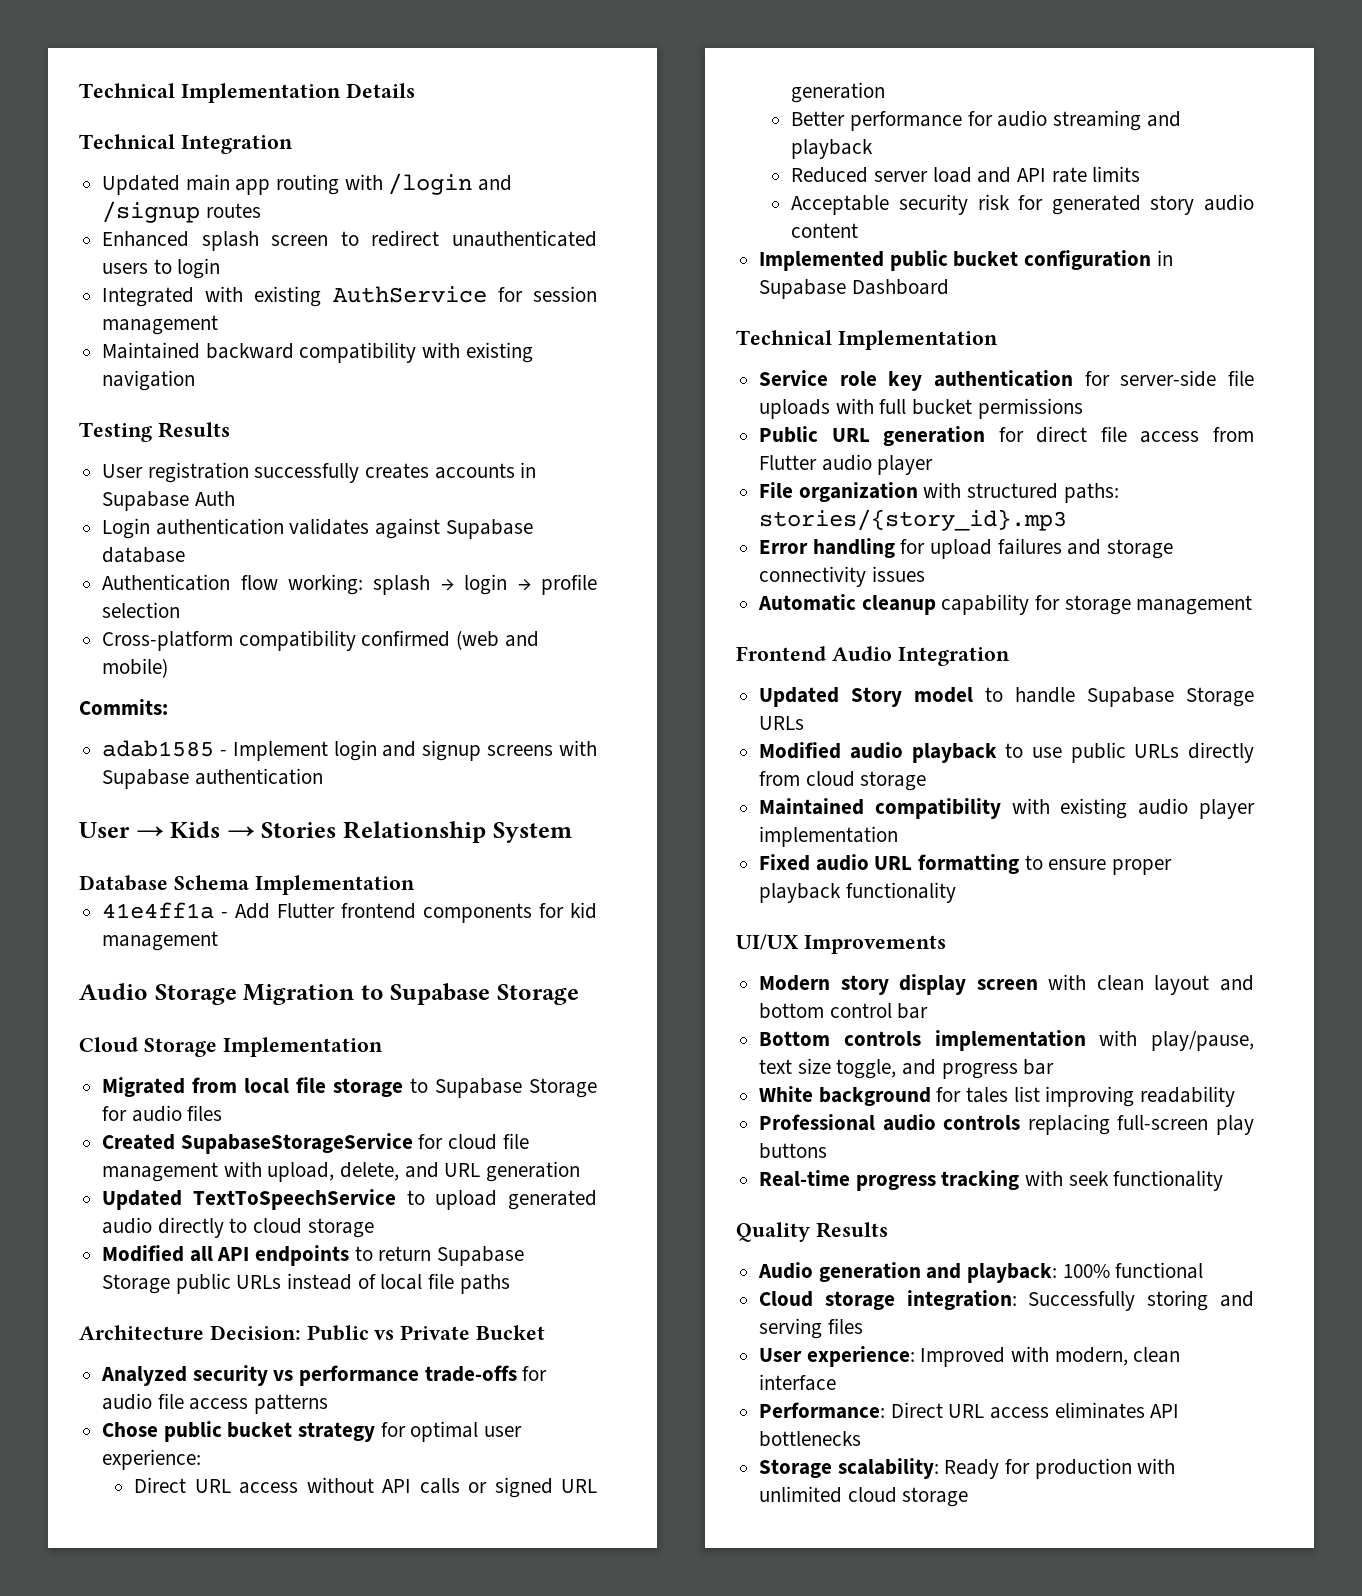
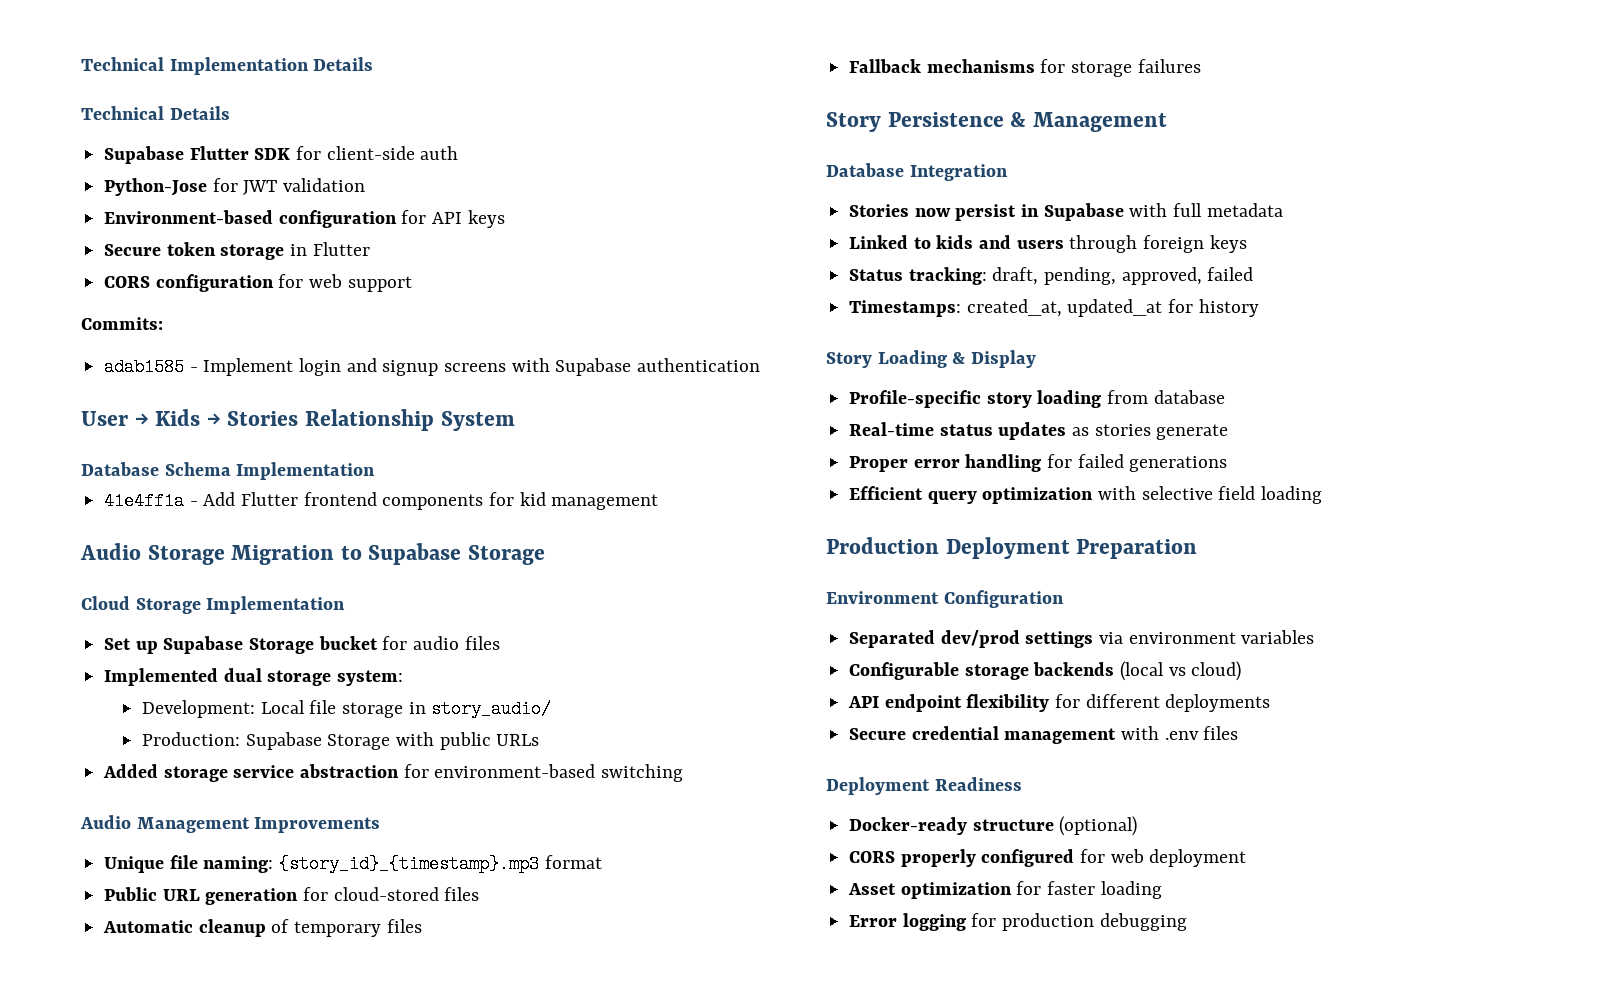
- Technical Integration
- Updated main app routing with /login and /signup routes
- Enhanced splash screen to redirect unauthenticated users to login
- Integrated with existing AuthService for session management
- Maintained backward compatibility with existing navigation
- Testing Results
- User registration successfully creates accounts in Supabase Auth
- Login authentication validates against Supabase database
- Authentication flow working: splash → login → profile selection
- Cross-platform compatibility confirmed (web and mobile)
+ Technical Details
+ Supabase Flutter SDK for client-side auth
+ Python-Jose for JWT validation
+ Environment-based configuration for API keys
+ Secure token storage in Flutter
+ CORS configuration for web support
- Migrated from local file storage to Supabase Storage for audio files
+ Set up Supabase Storage bucket for audio files
- Created SupabaseStorageService for cloud file management with upload, delete, and URL generation
- Updated TextToSpeechService to upload generated audio directly to cloud storage
- Modified all API endpoints to return Supabase Storage public URLs instead of local file paths
- Architecture Decision: Public vs Private Bucket
- Analyzed security vs performance trade-offs for audio file access patterns
- Chose public bucket strategy for optimal user experience:
- Direct URL access without API calls or signed URL generation
- Better performance for audio streaming and playback
- Reduced server load and API rate limits
- Acceptable security risk for generated story audio content
- Implemented public bucket configuration in Supabase Dashboard
- Technical Implementation
- Service role key authentication for server-side file uploads with full bucket permissions
- Public URL generation for direct file access from Flutter audio player
- File organization with structured paths: stories/{story_id}.mp3
- Error handling for upload failures and storage connectivity issues
- Automatic cleanup capability for storage management
- Frontend Audio Integration
- Updated Story model to handle Supabase Storage URLs
- Modified audio playback to use public URLs directly from cloud storage
- Maintained compatibility with existing audio player implementation
- Fixed audio URL formatting to ensure proper playback functionality
- UI/UX Improvements
- Modern story display screen with clean layout and bottom control bar
- Bottom controls implementation with play/pause, text size toggle, and progress bar
- White background for tales list improving readability
- Professional audio controls replacing full-screen play buttons
- Real-time progress tracking with seek functionality
- Quality Results
- Audio generation and playback: 100% functional
- Cloud storage integration: Successfully storing and serving files
- User experience: Improved with modern, clean interface
- Performance: Direct URL access eliminates API bottlenecks
- Storage scalability: Ready for production with unlimited cloud storage
+ Implemented dual storage system:
+ Development: Local file storage in story_audio/
+ Production: Supabase Storage with public URLs
+ Added storage service abstraction for environment-based switching
+ Audio Management Improvements
+ Unique file naming: {story_id}_{timestamp}.mp3 format
+ Public URL generation for cloud-stored files
+ Automatic cleanup of temporary files
+ Fallback mechanisms for storage failures
+ Story Persistence & Management
+ Database Integration
+ Stories now persist in Supabase with full metadata
+ Linked to kids and users through foreign keys
+ Status tracking: draft, pending, approved, failed
+ Timestamps: created_at, updated_at for history
+ Story Loading & Display
+ Profile-specific story loading from database
+ Real-time status updates as stories generate
+ Proper error handling for failed generations
+ Efficient query optimization with selective field loading
+ Production Deployment Preparation
+ Environment Configuration
+ Separated dev/prod settings via environment variables
+ Configurable storage backends (local vs cloud)
+ API endpoint flexibility for different deployments
+ Secure credential management with .env files
+ Deployment Readiness
+ Docker-ready structure (optional)
+ CORS properly configured for web deployment
+ Asset optimization for faster loading
+ Error logging for production debugging

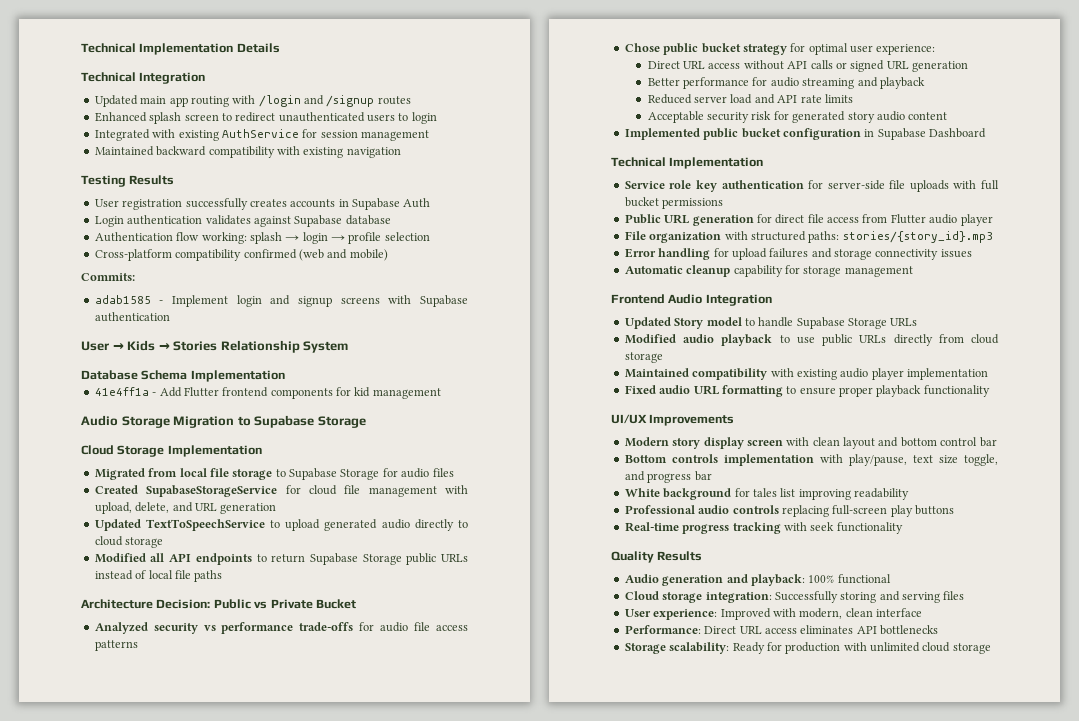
- Technical Details
- Supabase Flutter SDK for client-side auth
- Python-Jose for JWT validation
- Environment-based configuration for API keys
- Secure token storage in Flutter
- CORS configuration for web support
+ Technical Integration
+ Updated main app routing with /login and /signup routes
+ Enhanced splash screen to redirect unauthenticated users to login
+ Integrated with existing AuthService for session management
+ Maintained backward compatibility with existing navigation
+ Testing Results
+ User registration successfully creates accounts in Supabase Auth
+ Login authentication validates against Supabase database
+ Authentication flow working: splash → login → profile selection
+ Cross-platform compatibility confirmed (web and mobile)
- Set up Supabase Storage bucket for audio files
+ Migrated from local file storage to Supabase Storage for audio files
- Implemented dual storage system:
- Development: Local file storage in story_audio/
- Production: Supabase Storage with public URLs
- Added storage service abstraction for environment-based switching
- Audio Management Improvements
- Unique file naming: {story_id}_{timestamp}.mp3 format
- Public URL generation for cloud-stored files
- Automatic cleanup of temporary files
- Fallback mechanisms for storage failures
- Story Persistence & Management
- Database Integration
- Stories now persist in Supabase with full metadata
- Linked to kids and users through foreign keys
- Status tracking: draft, pending, approved, failed
- Timestamps: created_at, updated_at for history
- Story Loading & Display
- Profile-specific story loading from database
- Real-time status updates as stories generate
- Proper error handling for failed generations
- Efficient query optimization with selective field loading
- Production Deployment Preparation
- Environment Configuration
- Separated dev/prod settings via environment variables
- Configurable storage backends (local vs cloud)
- API endpoint flexibility for different deployments
- Secure credential management with .env files
- Deployment Readiness
- Docker-ready structure (optional)
- CORS properly configured for web deployment
- Asset optimization for faster loading
- Error logging for production debugging
+ Created SupabaseStorageService for cloud file management with upload, delete, and URL generation
+ Updated TextToSpeechService to upload generated audio directly to cloud storage
+ Modified all API endpoints to return Supabase Storage public URLs instead of local file paths
+ Architecture Decision: Public vs Private Bucket
+ Analyzed security vs performance trade-offs for audio file access patterns
+ Chose public bucket strategy for optimal user experience:
+ Direct URL access without API calls or signed URL generation
+ Better performance for audio streaming and playback
+ Reduced server load and API rate limits
+ Acceptable security risk for generated story audio content
+ Implemented public bucket configuration in Supabase Dashboard
+ Technical Implementation
+ Service role key authentication for server-side file uploads with full bucket permissions
+ Public URL generation for direct file access from Flutter audio player
+ File organization with structured paths: stories/{story_id}.mp3
+ Error handling for upload failures and storage connectivity issues
+ Automatic cleanup capability for storage management
+ Frontend Audio Integration
+ Updated Story model to handle Supabase Storage URLs
+ Modified audio playback to use public URLs directly from cloud storage
+ Maintained compatibility with existing audio player implementation
+ Fixed audio URL formatting to ensure proper playback functionality
+ UI/UX Improvements
+ Modern story display screen with clean layout and bottom control bar
+ Bottom controls implementation with play/pause, text size toggle, and progress bar
+ White background for tales list improving readability
+ Professional audio controls replacing full-screen play buttons
+ Real-time progress tracking with seek functionality
+ Quality Results
+ Audio generation and playback: 100% functional
+ Cloud storage integration: Successfully storing and serving files
+ User experience: Improved with modern, clean interface
+ Performance: Direct URL access eliminates API bottlenecks
+ Storage scalability: Ready for production with unlimited cloud storage

